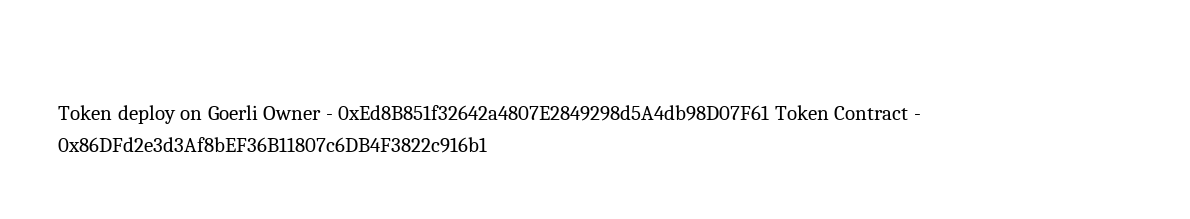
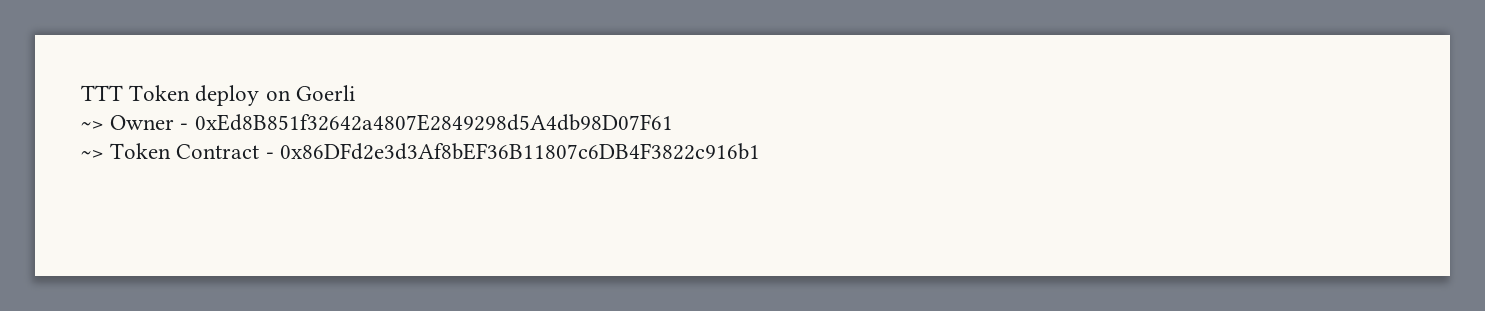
- Token deploy on Goerli Owner - 0xEd8B851f32642a4807E2849298d5A4db98D07F61 Token Contract - 0x86DFd2e3d3Af8bEF36B11807c6DB4F3822c916b1
+ TTT Token deploy on Goerli
+ ~> Owner - 0xEd8B851f32642a4807E2849298d5A4db98D07F61
+ ~> Token Contract - 0x86DFd2e3d3Af8bEF36B11807c6DB4F3822c916b1

